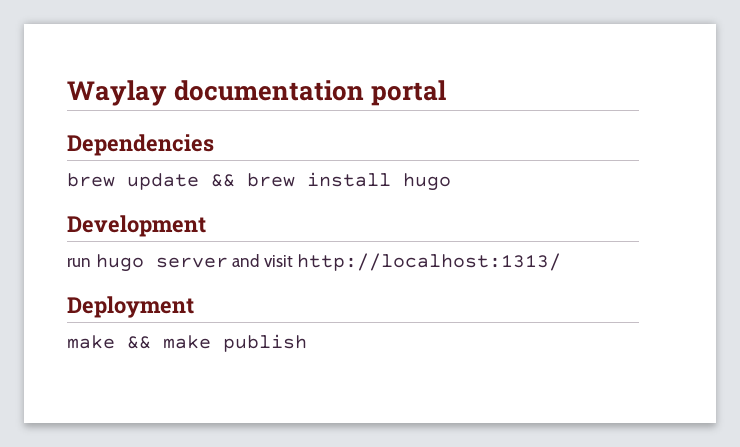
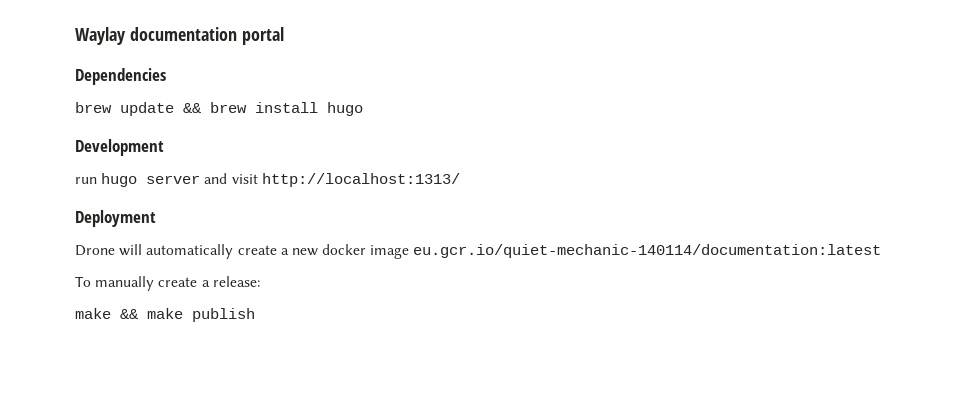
+ Drone will automatically create a new docker image eu.gcr.io/quiet-mechanic-140114/documentation:latest
+ To manually create a release:

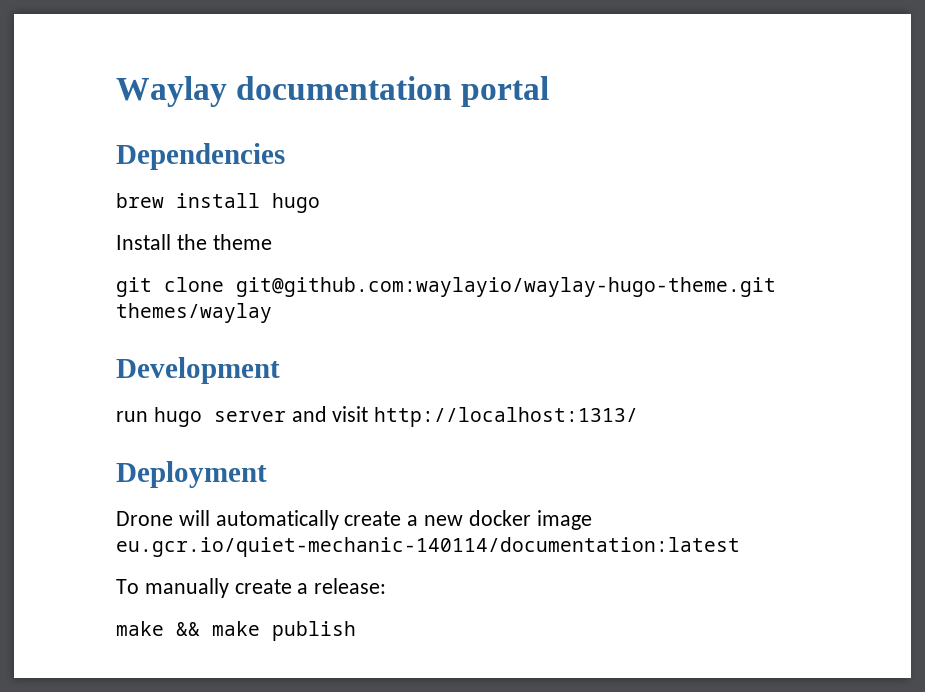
- brew update && brew install hugo
+ brew install hugo
+ Install the theme
+ git clone git@github.com:waylayio/waylay-hugo-theme.git themes/waylay

